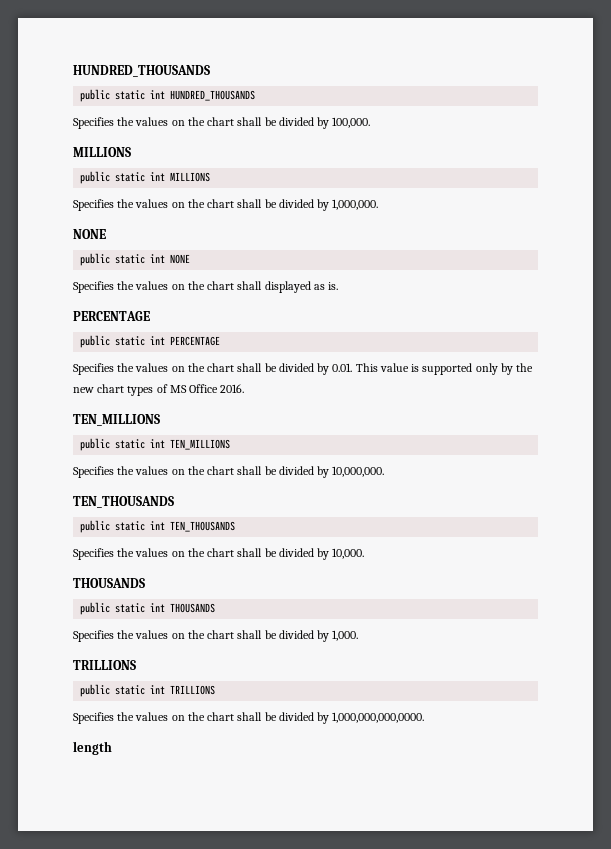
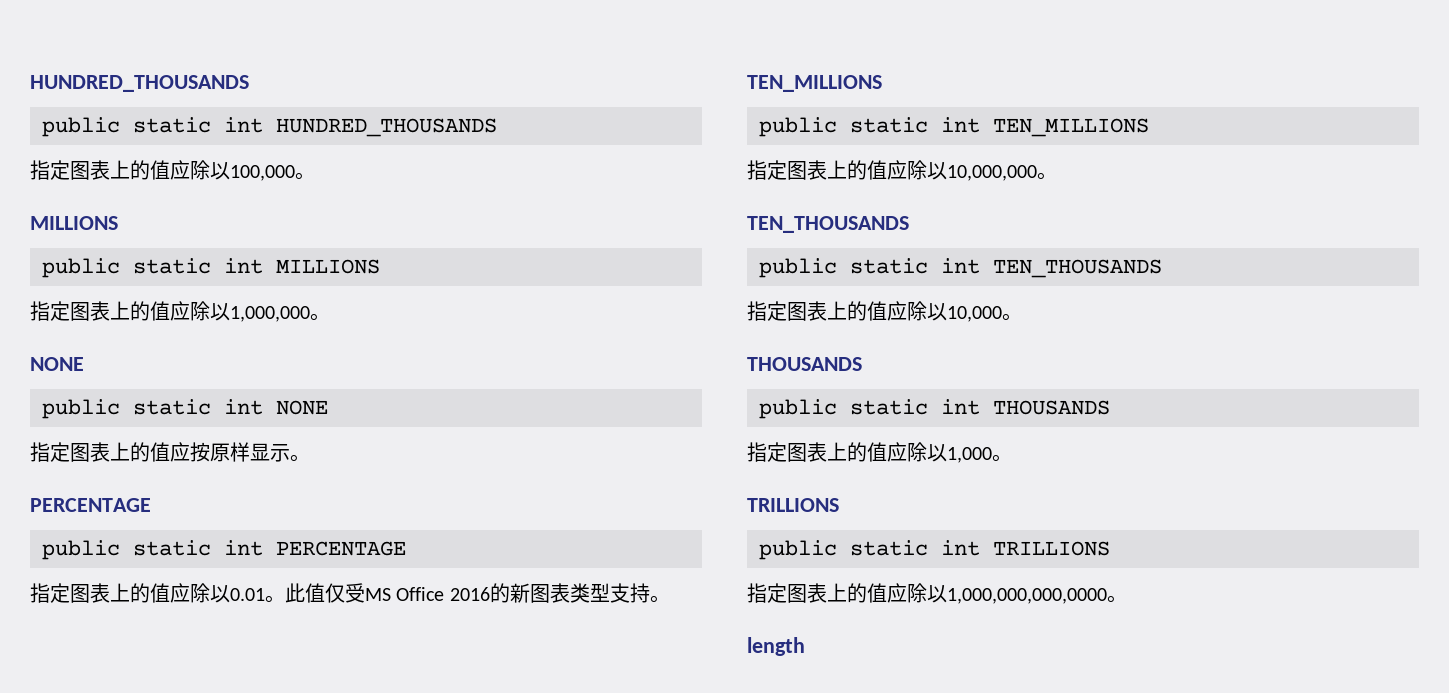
- Specifies the values on the chart shall be divided by 100,000.
+ 指定图表上的值应除以100,000。
- Specifies the values on the chart shall be divided by 1,000,000.
+ 指定图表上的值应除以1,000,000。
- Specifies the values on the chart shall displayed as is.
+ 指定图表上的值应按原样显示。
- Specifies the values on the chart shall be divided by 0.01. This value is supported only by the new chart types of MS Office 2016.
+ 指定图表上的值应除以0.01。此值仅受MS Office 2016的新图表类型支持。
- Specifies the values on the chart shall be divided by 10,000,000.
+ 指定图表上的值应除以10,000,000。
- Specifies the values on the chart shall be divided by 10,000.
+ 指定图表上的值应除以10,000。
- Specifies the values on the chart shall be divided by 1,000.
+ 指定图表上的值应除以1,000。
- Specifies the values on the chart shall be divided by 1,000,000,000,0000.
+ 指定图表上的值应除以1,000,000,000,0000。

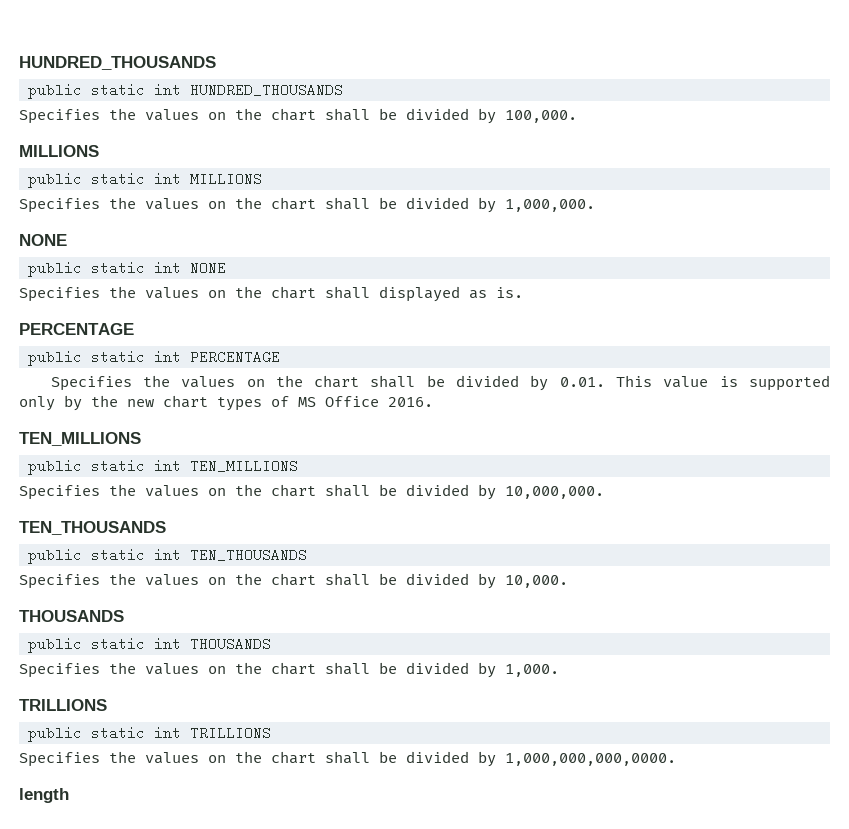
- 指定图表上的值应除以100,000。
+ Specifies the values on the chart shall be divided by 100,000.
- 指定图表上的值应除以1,000,000。
+ Specifies the values on the chart shall be divided by 1,000,000.
- 指定图表上的值应按原样显示。
+ Specifies the values on the chart shall displayed as is.
- 指定图表上的值应除以0.01。此值仅受MS Office 2016的新图表类型支持。
+ Specifies the values on the chart shall be divided by 0.01. This value is supported only by the new chart types of MS Office 2016.
- 指定图表上的值应除以10,000,000。
+ Specifies the values on the chart shall be divided by 10,000,000.
- 指定图表上的值应除以10,000。
+ Specifies the values on the chart shall be divided by 10,000.
- 指定图表上的值应除以1,000。
+ Specifies the values on the chart shall be divided by 1,000.
- 指定图表上的值应除以1,000,000,000,0000。
+ Specifies the values on the chart shall be divided by 1,000,000,000,0000.

